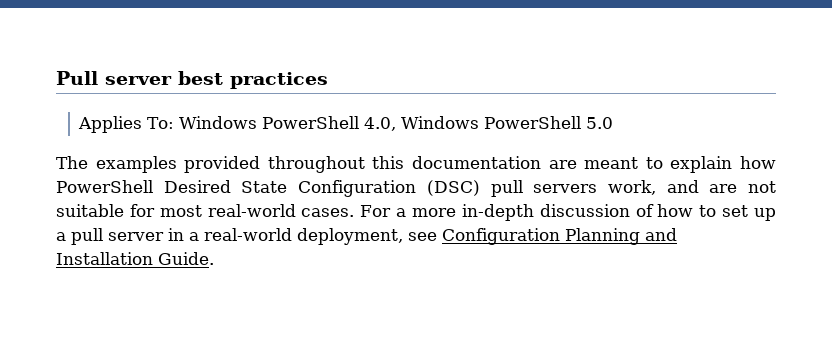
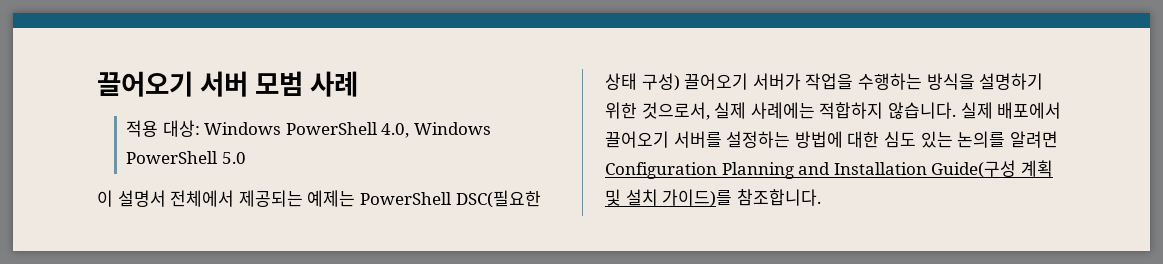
- Pull server best practices
- Applies To: Windows PowerShell 4.0, Windows PowerShell 5.0
+ 끌어오기 서버 모범 사례
+ 적용 대상: Windows PowerShell 4.0, Windows PowerShell 5.0
- The examples provided throughout this documentation are meant to explain how PowerShell Desired State Configuration (DSC) pull servers work, and are not suitable for most real-world cases. For a more in-depth discussion of how to set up a pull server in a real-world deployment, see Configuration Planning and Installation Guide.
+ 이 설명서 전체에서 제공되는 예제는 PowerShell DSC(필요한 상태 구성) 끌어오기 서버가 작업을 수행하는 방식을 설명하기 위한 것으로서, 실제 사례에는 적합하지 않습니다. 실제 배포에서 끌어오기 서버를 설정하는 방법에 대한 심도 있는 논의를 알려면 Configuration Planning and Installation Guide(구성 계획 및 설치 가이드)를 참조합니다.

